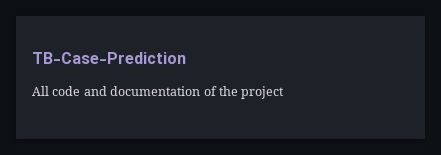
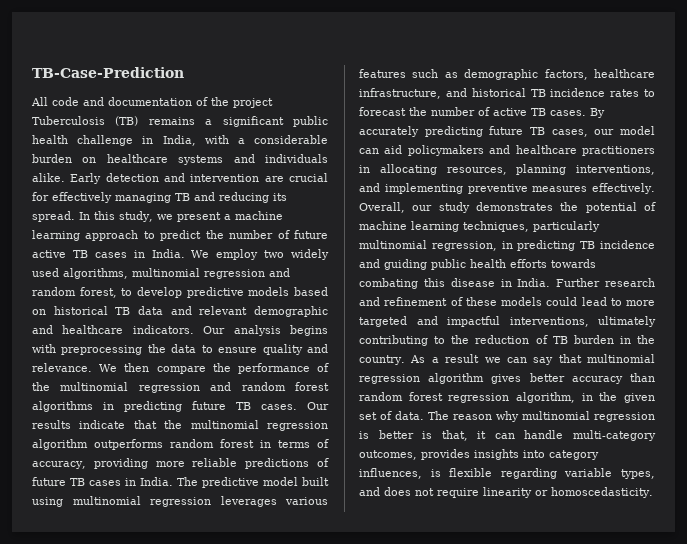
- All code and documentation of the project
+ All code and documentation of the project Tuberculosis (TB) remains a significant public health challenge in India, with a considerable burden on healthcare systems and individuals alike. Early detection and intervention are crucial for effectively managing TB and reducing its spread. In this study, we present a machine learning approach to predict the number of future active TB cases in India. We employ two widely used algorithms, multinomial regression and random forest, to develop predictive models based on historical TB data and relevant demographic and healthcare indicators. Our analysis begins with preprocessing the data to ensure quality and relevance. We then compare the performance of the multinomial regression and random forest algorithms in predicting future TB cases. Our results indicate that the multinomial regression algorithm outperforms random forest in terms of accuracy, providing more reliable predictions of future TB cases in India. The predictive model built using multinomial regression leverages various features such as demographic factors, healthcare infrastructure, and historical TB incidence rates to forecast the number of active TB cases. By accurately predicting future TB cases, our model can aid policymakers and healthcare practitioners in allocating resources, planning interventions, and implementing preventive measures effectively. Overall, our study demonstrates the potential of machine learning techniques, particularly multinomial regression, in predicting TB incidence and guiding public health efforts towards combating this disease in India. Further research and refinement of these models could lead to more targeted and impactful interventions, ultimately contributing to the reduction of TB burden in the country. As a result we can say that multinomial regression algorithm gives better accuracy than random forest regression algorithm, in the given set of data. The reason why multinomial regression is better is that, it can handle multi-category outcomes, provides insights into category influences, is flexible regarding variable types, and does not require linearity or homoscedasticity.

